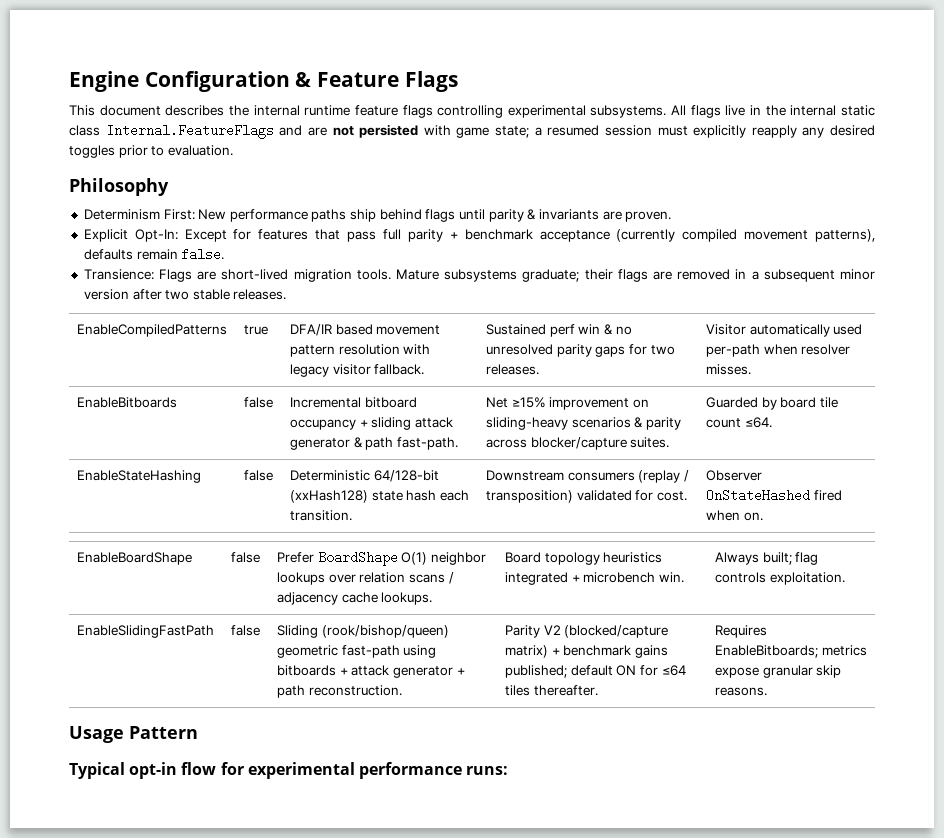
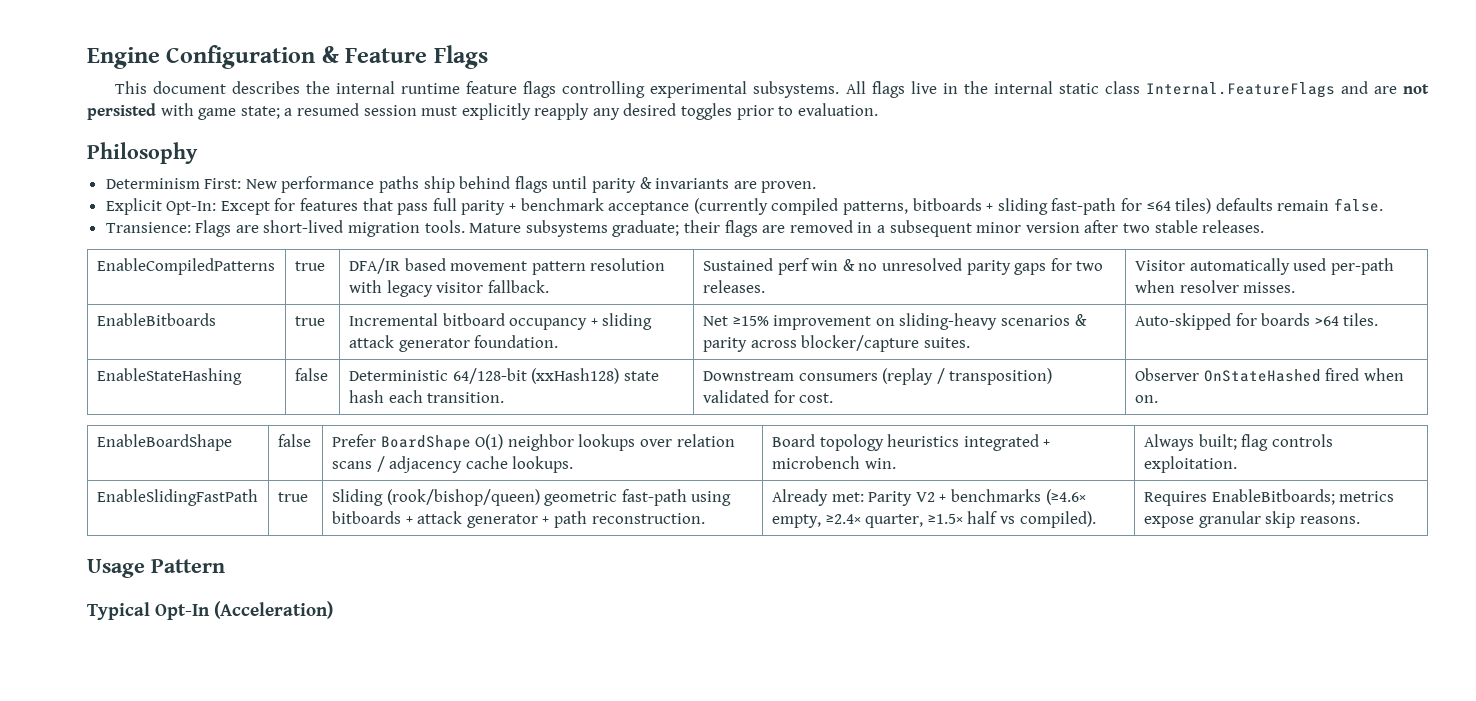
- Explicit Opt-In: Except for features that pass full parity + benchmark acceptance (currently compiled movement patterns), defaults remain false.
+ Explicit Opt-In: Except for features that pass full parity + benchmark acceptance (currently compiled patterns, bitboards + sliding fast-path for ≤64 tiles) defaults remain false.
- EnableBitboards | false | Incremental bitboard occupancy + sliding attack generator & path fast‑path. | Net ≥15% improvement on sliding-heavy scenarios & parity across blocker/capture suites. | Guarded by board tile count ≤64.
+ EnableBitboards | true | Incremental bitboard occupancy + sliding attack generator foundation. | Net ≥15% improvement on sliding-heavy scenarios & parity across blocker/capture suites. | Auto-skipped for boards >64 tiles.
- EnableSlidingFastPath | false | Sliding (rook/bishop/queen) geometric fast-path using bitboards + attack generator + path reconstruction. | Parity V2 (blocked/capture matrix) + benchmark gains published; default ON for ≤64 tiles thereafter. | Requires EnableBitboards; metrics expose granular skip reasons.
+ EnableSlidingFastPath | true | Sliding (rook/bishop/queen) geometric fast-path using bitboards + attack generator + path reconstruction. | Already met: Parity V2 + benchmarks (≥4.6× empty, ≥2.4× quarter, ≥1.5× half vs compiled). | Requires EnableBitboards; metrics expose granular skip reasons.
- Typical opt-in flow for experimental performance runs:
+ Typical Opt-In (Acceleration)

